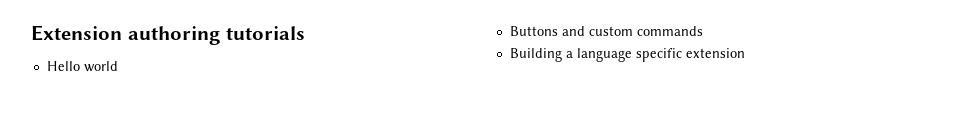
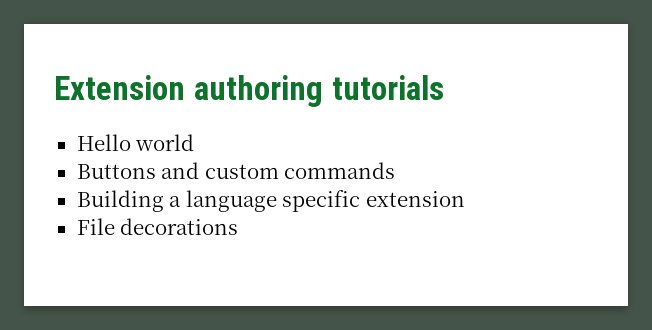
+ File decorations

